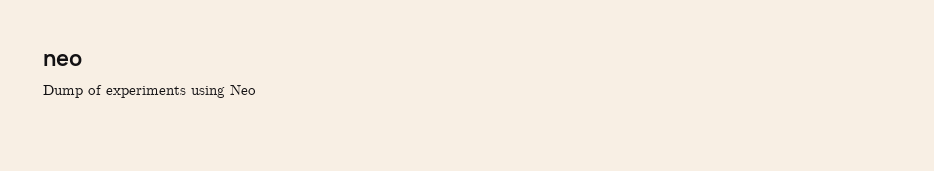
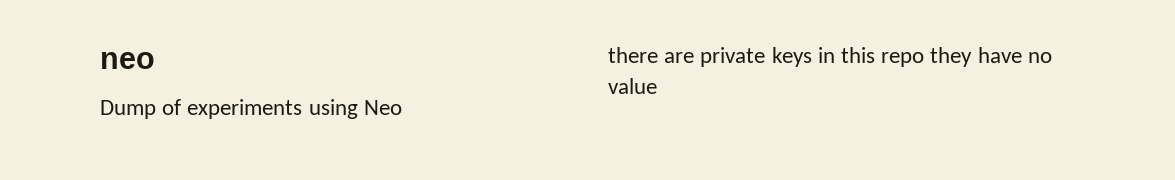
+ there are private keys in this repo they have no value

